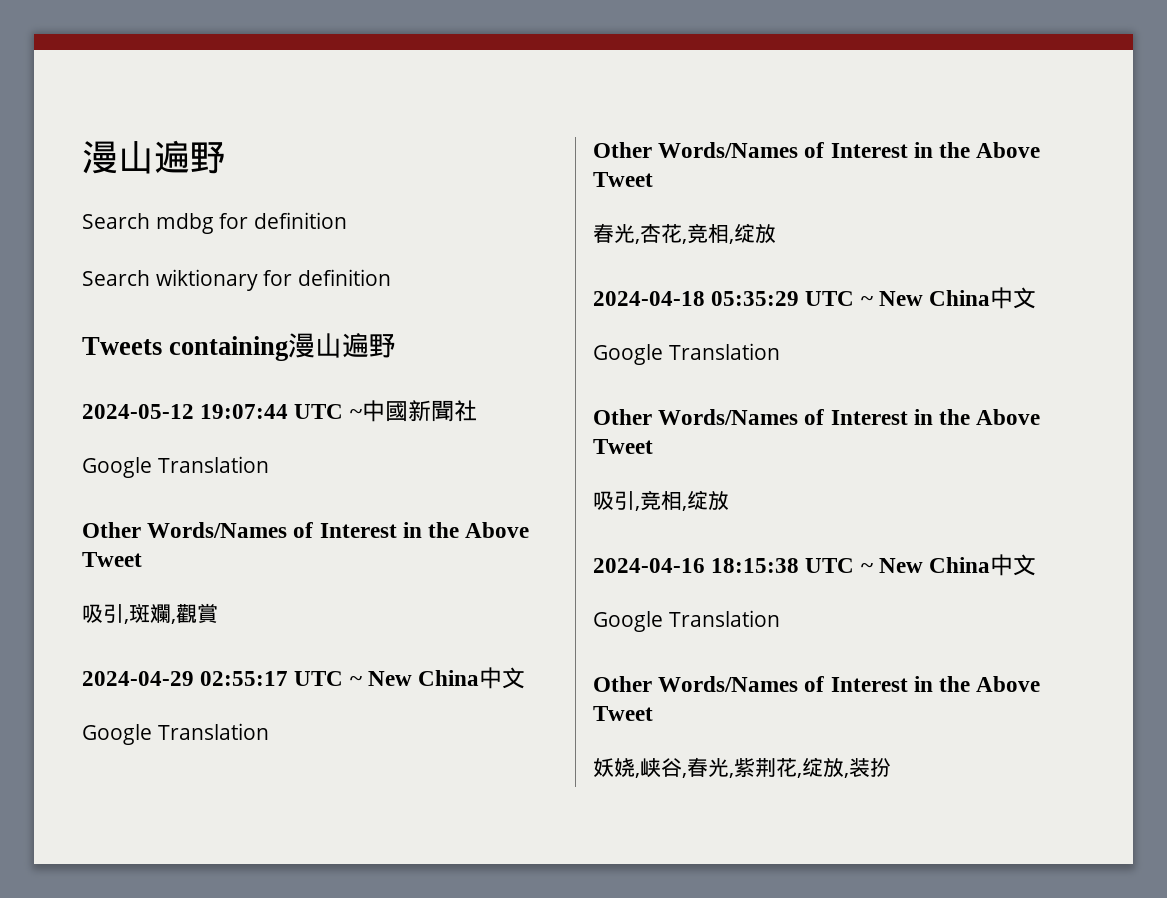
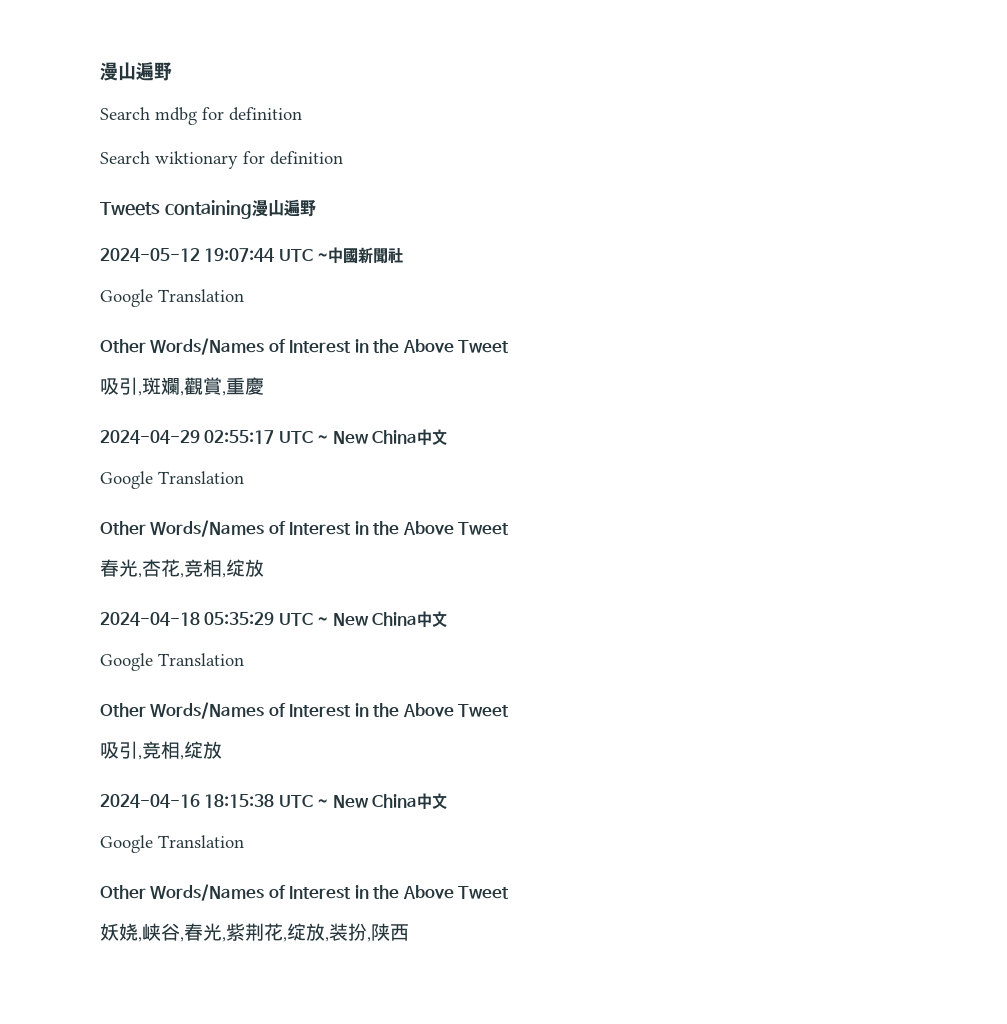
- 吸引,斑斕,觀賞
+ 吸引,斑斕,觀賞,重慶
- 妖娆,峡谷,春光,紫荆花,绽放,装扮
+ 妖娆,峡谷,春光,紫荆花,绽放,装扮,陕西

